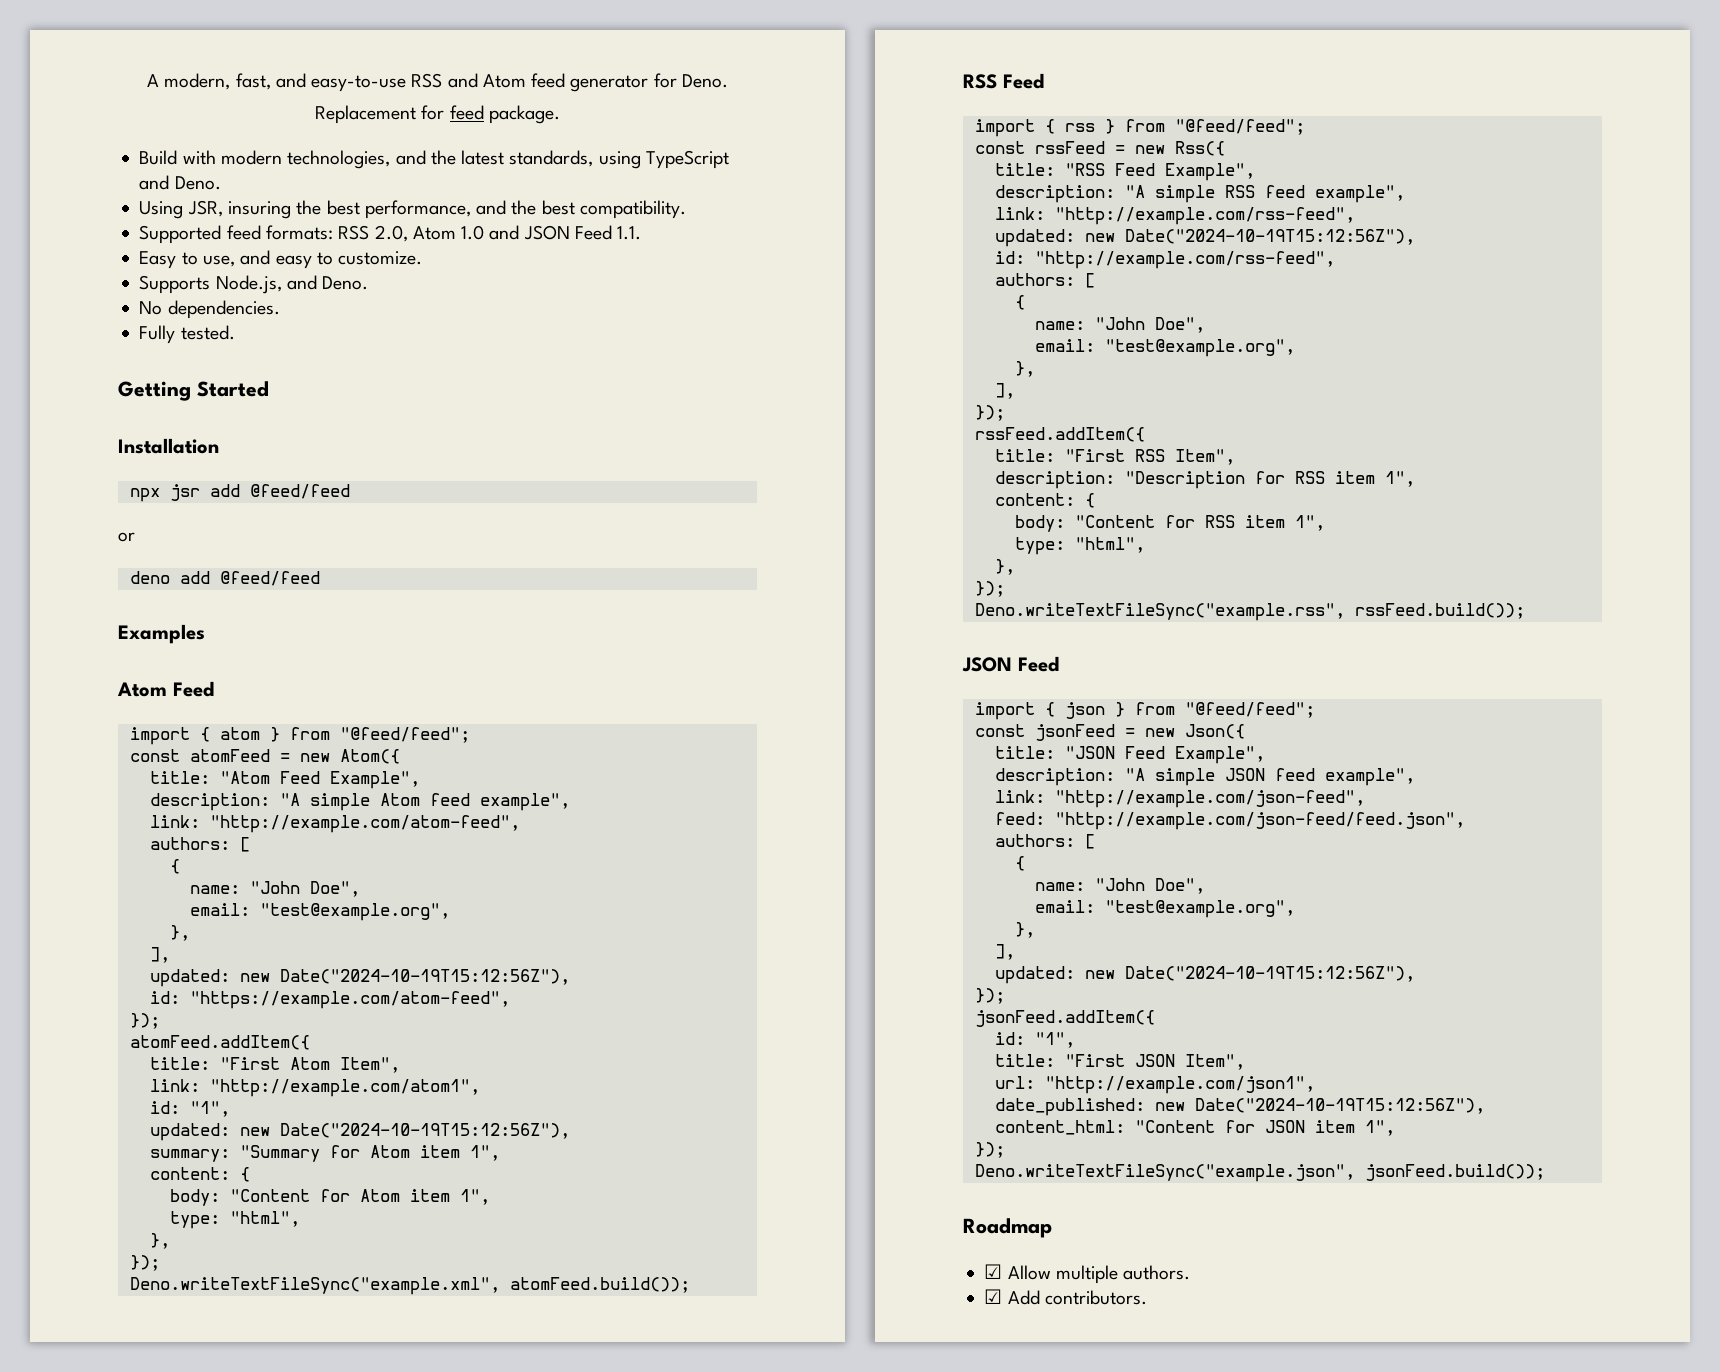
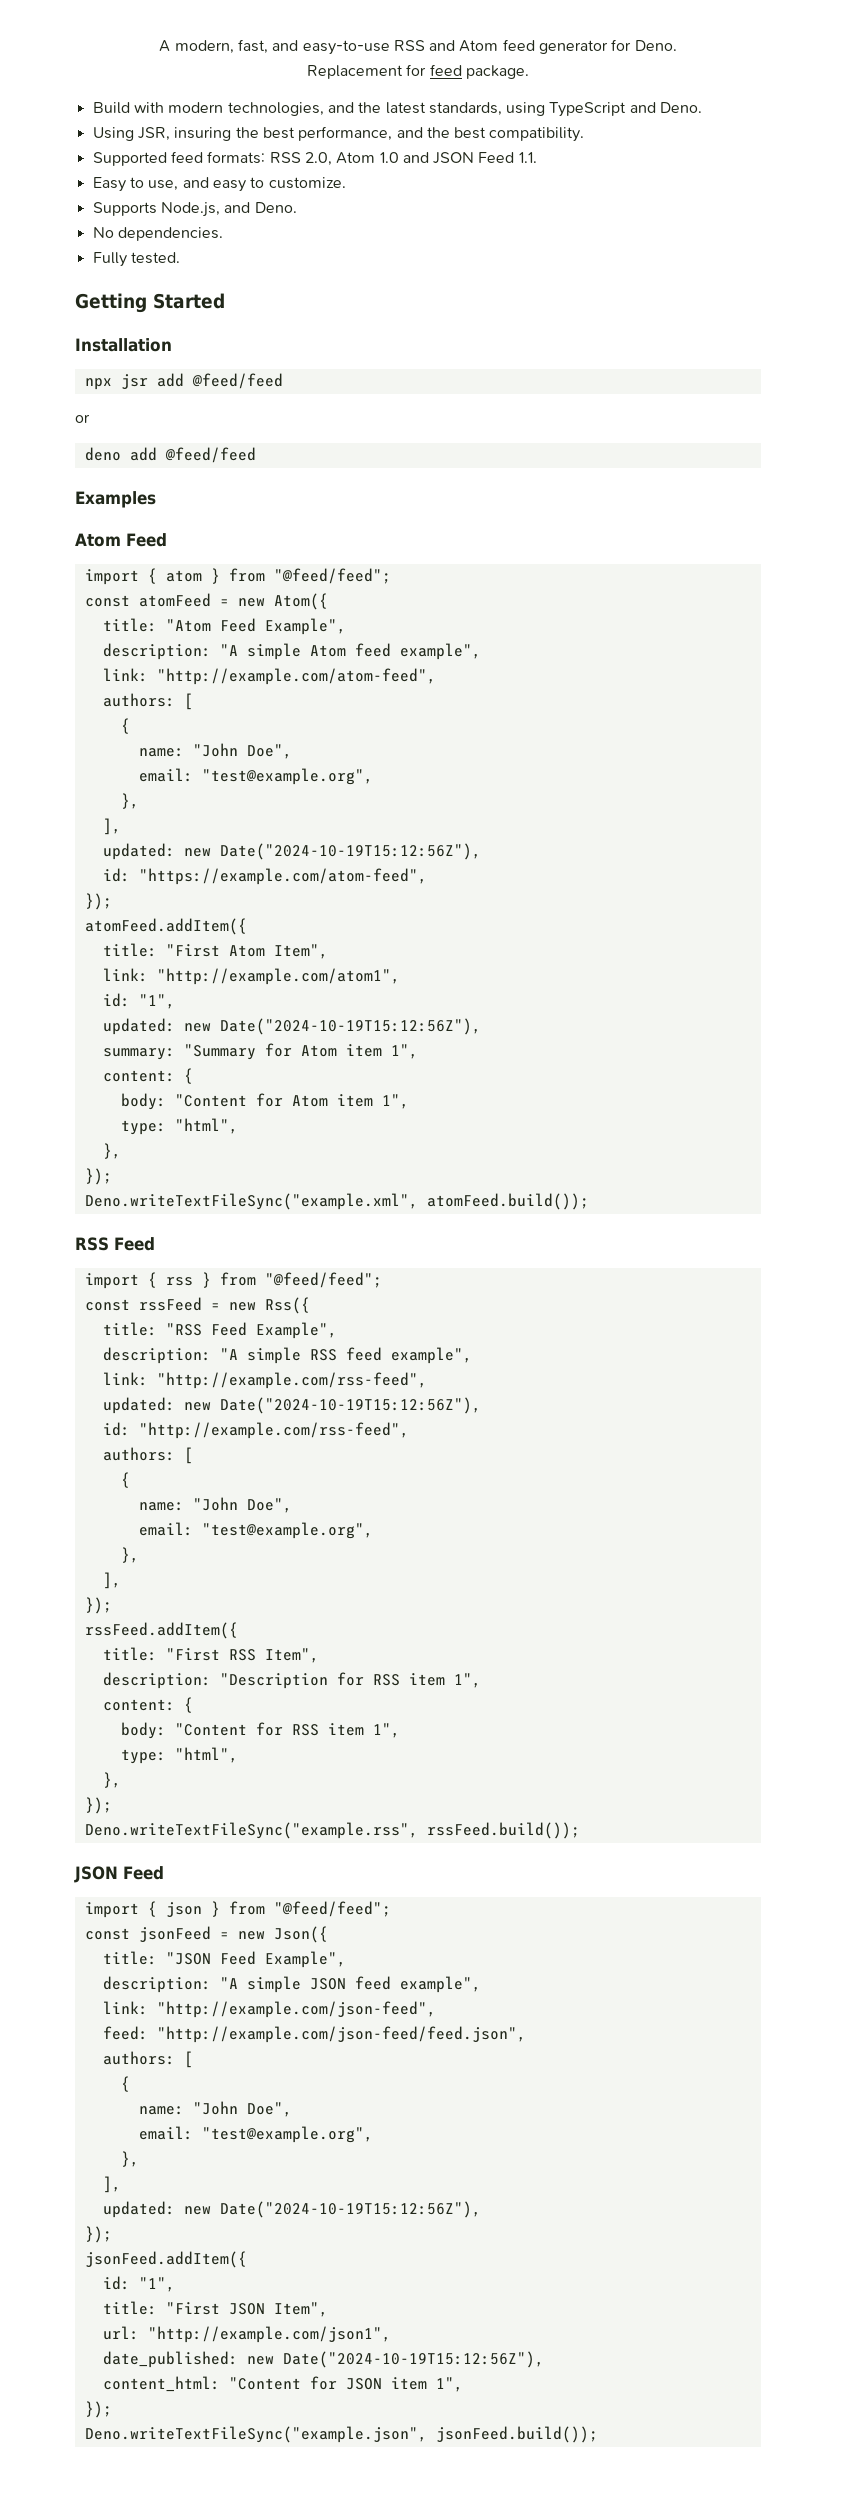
- Roadmap
- ☑ Allow multiple authors.
- ☑ Add contributors.

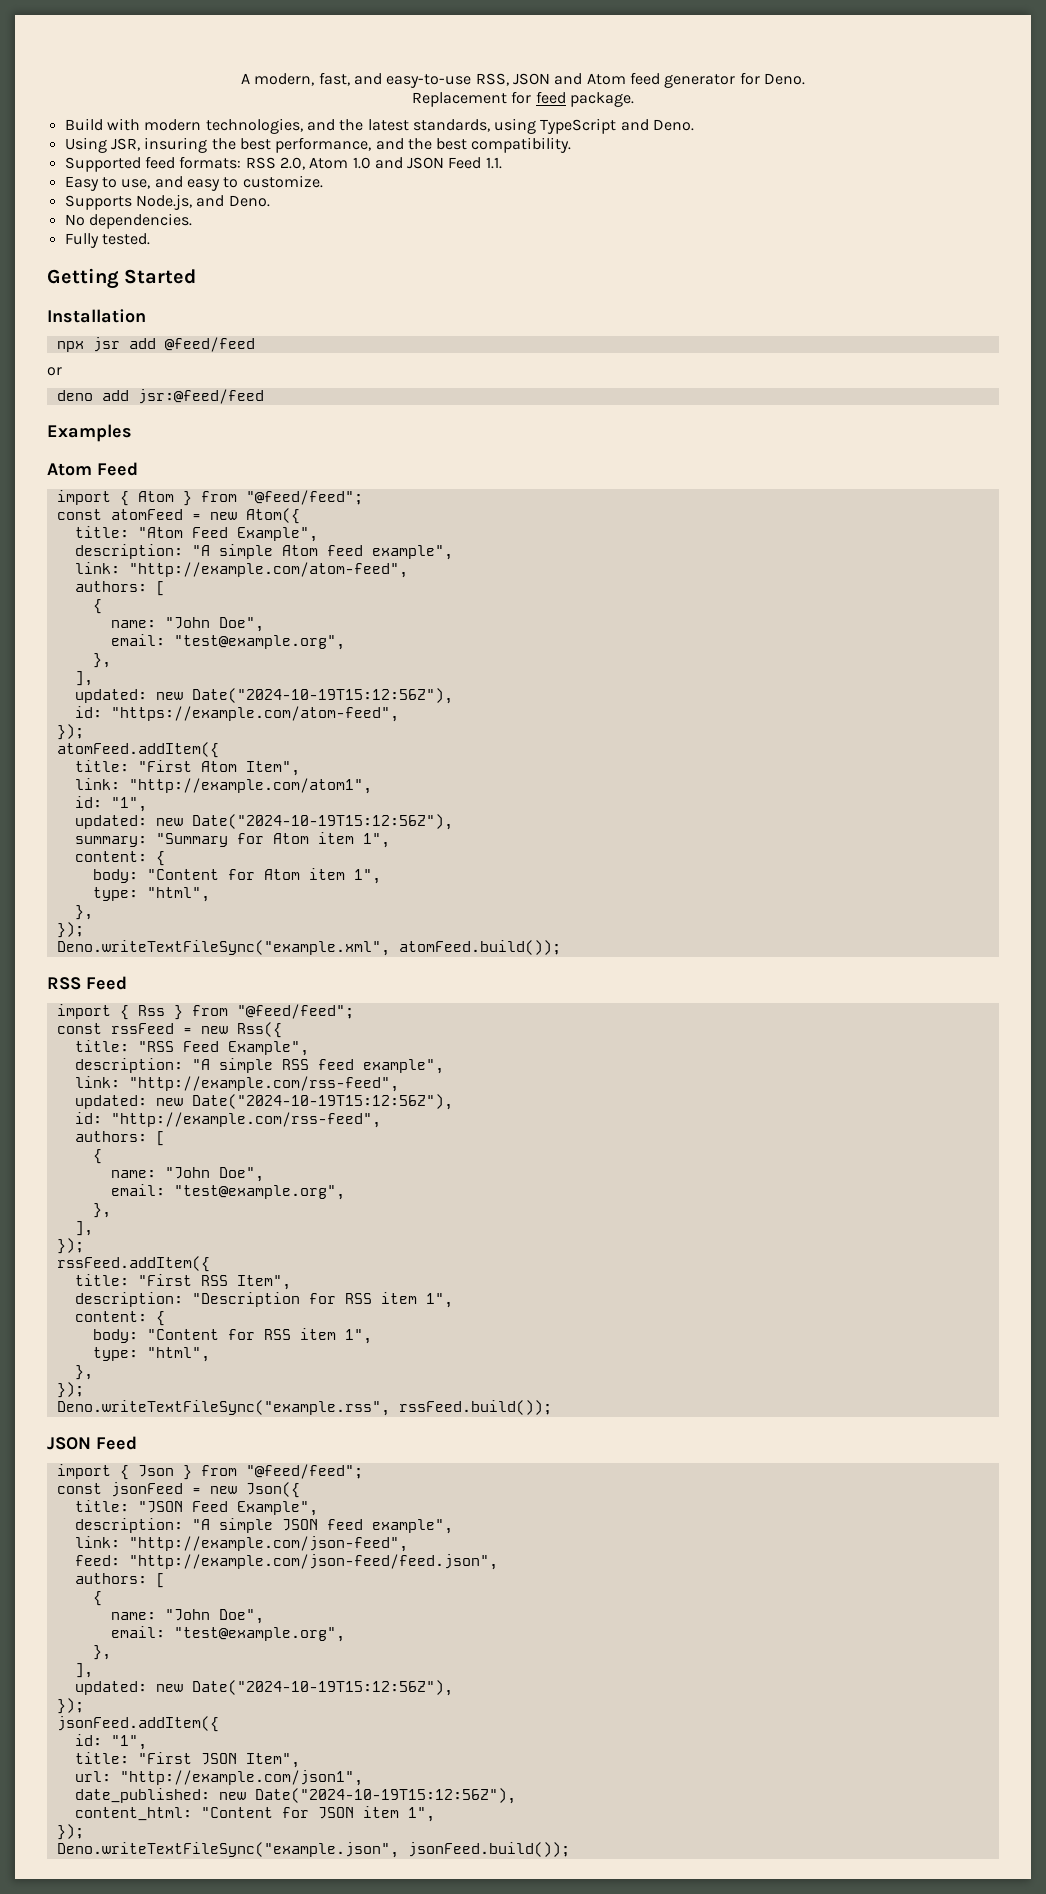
- A modern, fast, and easy-to-use RSS and Atom feed generator for Deno.
+ A modern, fast, and easy-to-use RSS, JSON and Atom feed generator for Deno.
- deno add @feed/feed
+ deno add jsr:@feed/feed
- import { atom } from "@feed/feed";
+ import { Atom } from "@feed/feed";
- import { rss } from "@feed/feed";
+ import { Rss } from "@feed/feed";
- import { json } from "@feed/feed";
+ import { Json } from "@feed/feed";

